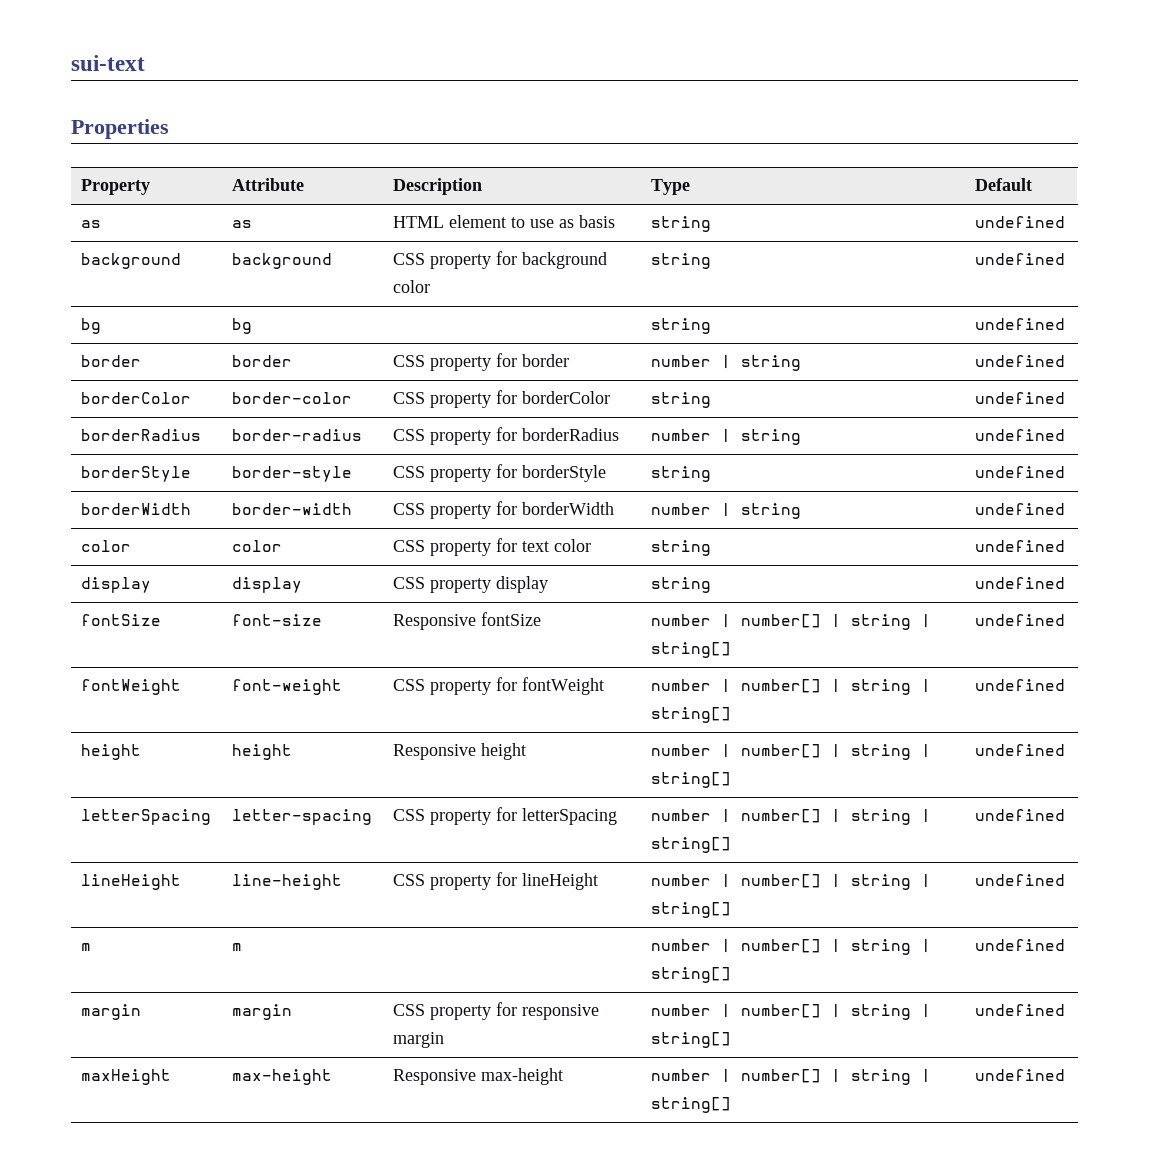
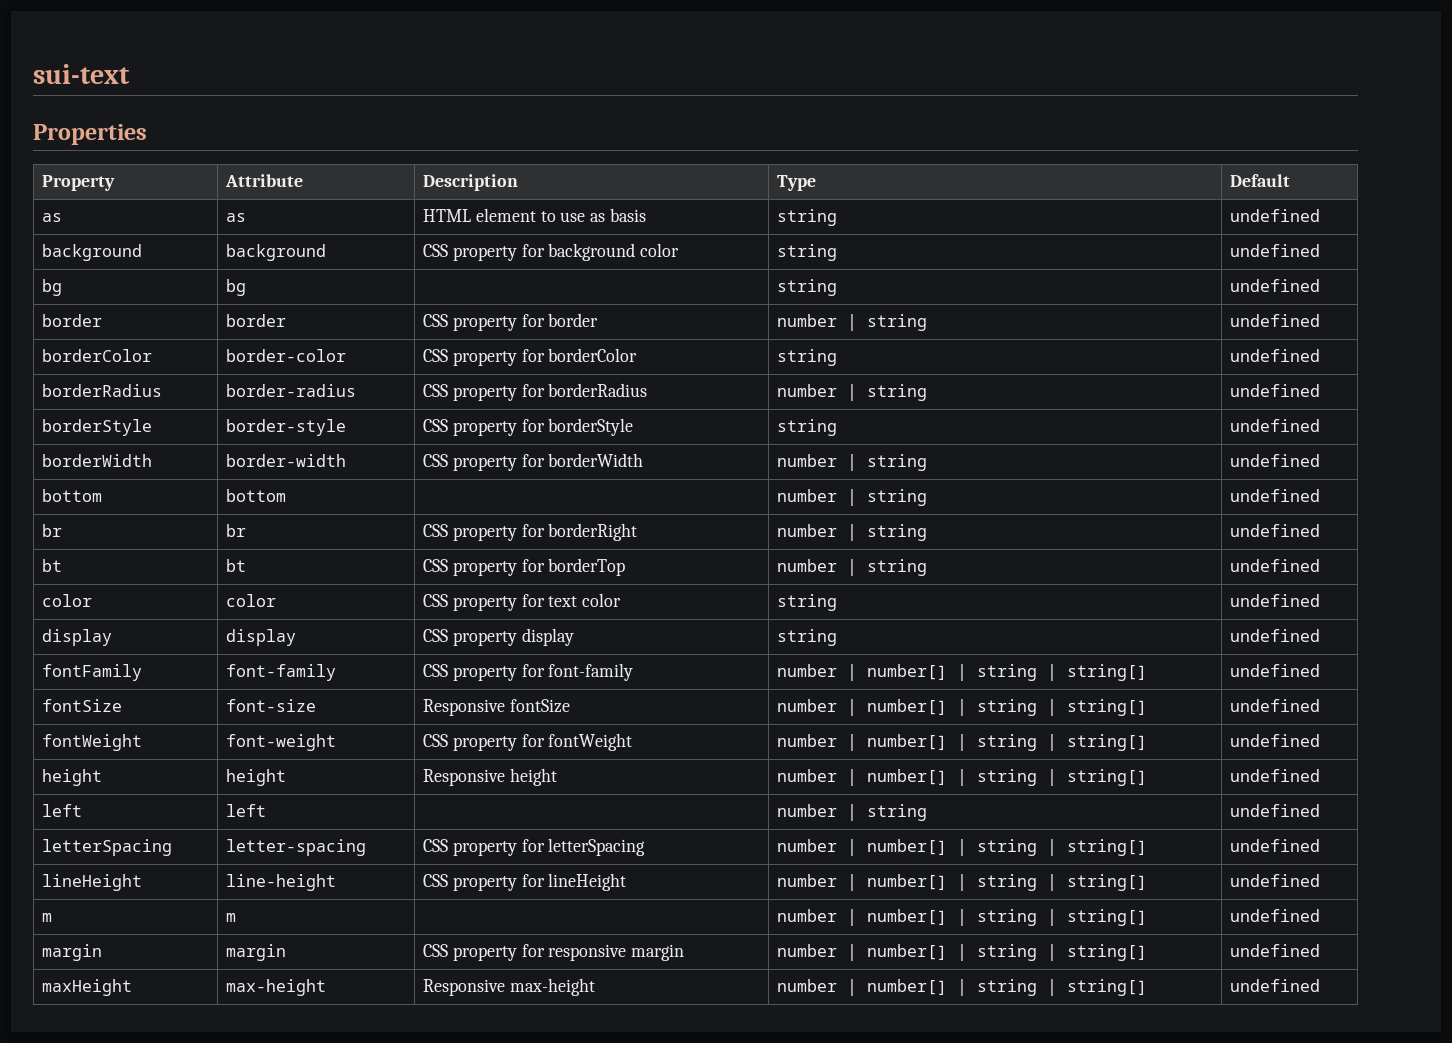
+ bottom | bottom | | number | string | undefined
+ br | br | CSS property for borderRight | number | string | undefined
+ bt | bt | CSS property for borderTop | number | string | undefined
+ fontFamily | font-family | CSS property for font-family | number | number[] | string | string[] | undefined
+ left | left | | number | string | undefined

